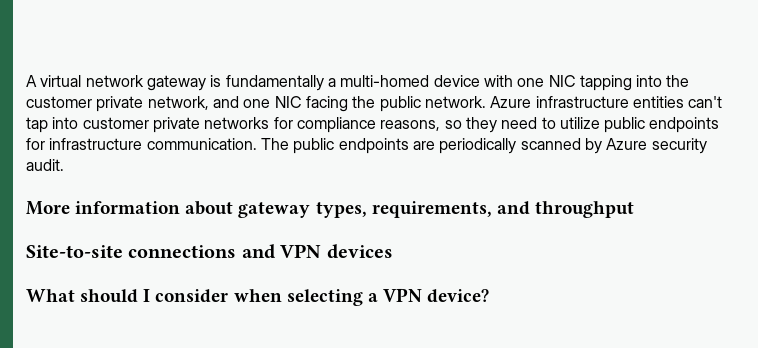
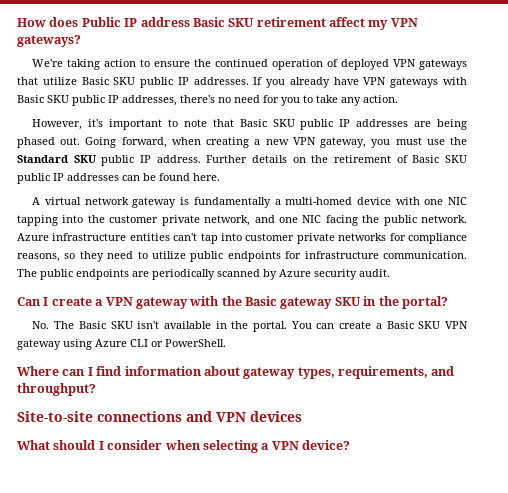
+ How does Public IP address Basic SKU retirement affect my VPN gateways?
+ We're taking action to ensure the continued operation of deployed VPN gateways that utilize Basic SKU public IP addresses. If you already have VPN gateways with Basic SKU public IP addresses, there's no need for you to take any action.
+ However, it's important to note that Basic SKU public IP addresses are being phased out. Going forward, when creating a new VPN gateway, you must use the Standard SKU public IP address. Further details on the retirement of Basic SKU public IP addresses can be found here.
- More information about gateway types, requirements, and throughput
+ Can I create a VPN gateway with the Basic gateway SKU in the portal?
+ No. The Basic SKU isn't available in the portal. You can create a Basic SKU VPN gateway using Azure CLI or PowerShell.
+ Where can I find information about gateway types, requirements, and throughput?

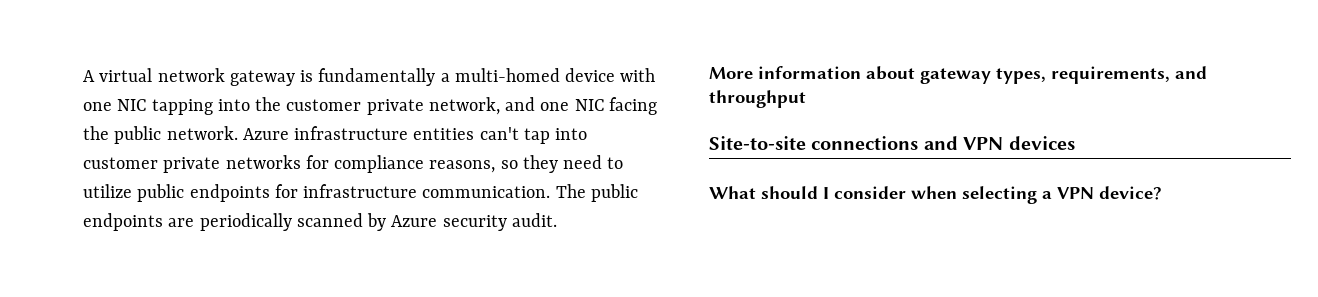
- How does Public IP address Basic SKU retirement affect my VPN gateways?
- We're taking action to ensure the continued operation of deployed VPN gateways that utilize Basic SKU public IP addresses. If you already have VPN gateways with Basic SKU public IP addresses, there's no need for you to take any action.
- However, it's important to note that Basic SKU public IP addresses are being phased out. Going forward, when creating a new VPN gateway, you must use the Standard SKU public IP address. Further details on the retirement of Basic SKU public IP addresses can be found here.
- Can I create a VPN gateway with the Basic gateway SKU in the portal?
- No. The Basic SKU isn't available in the portal. You can create a Basic SKU VPN gateway using Azure CLI or PowerShell.
- Where can I find information about gateway types, requirements, and throughput?
+ More information about gateway types, requirements, and throughput

